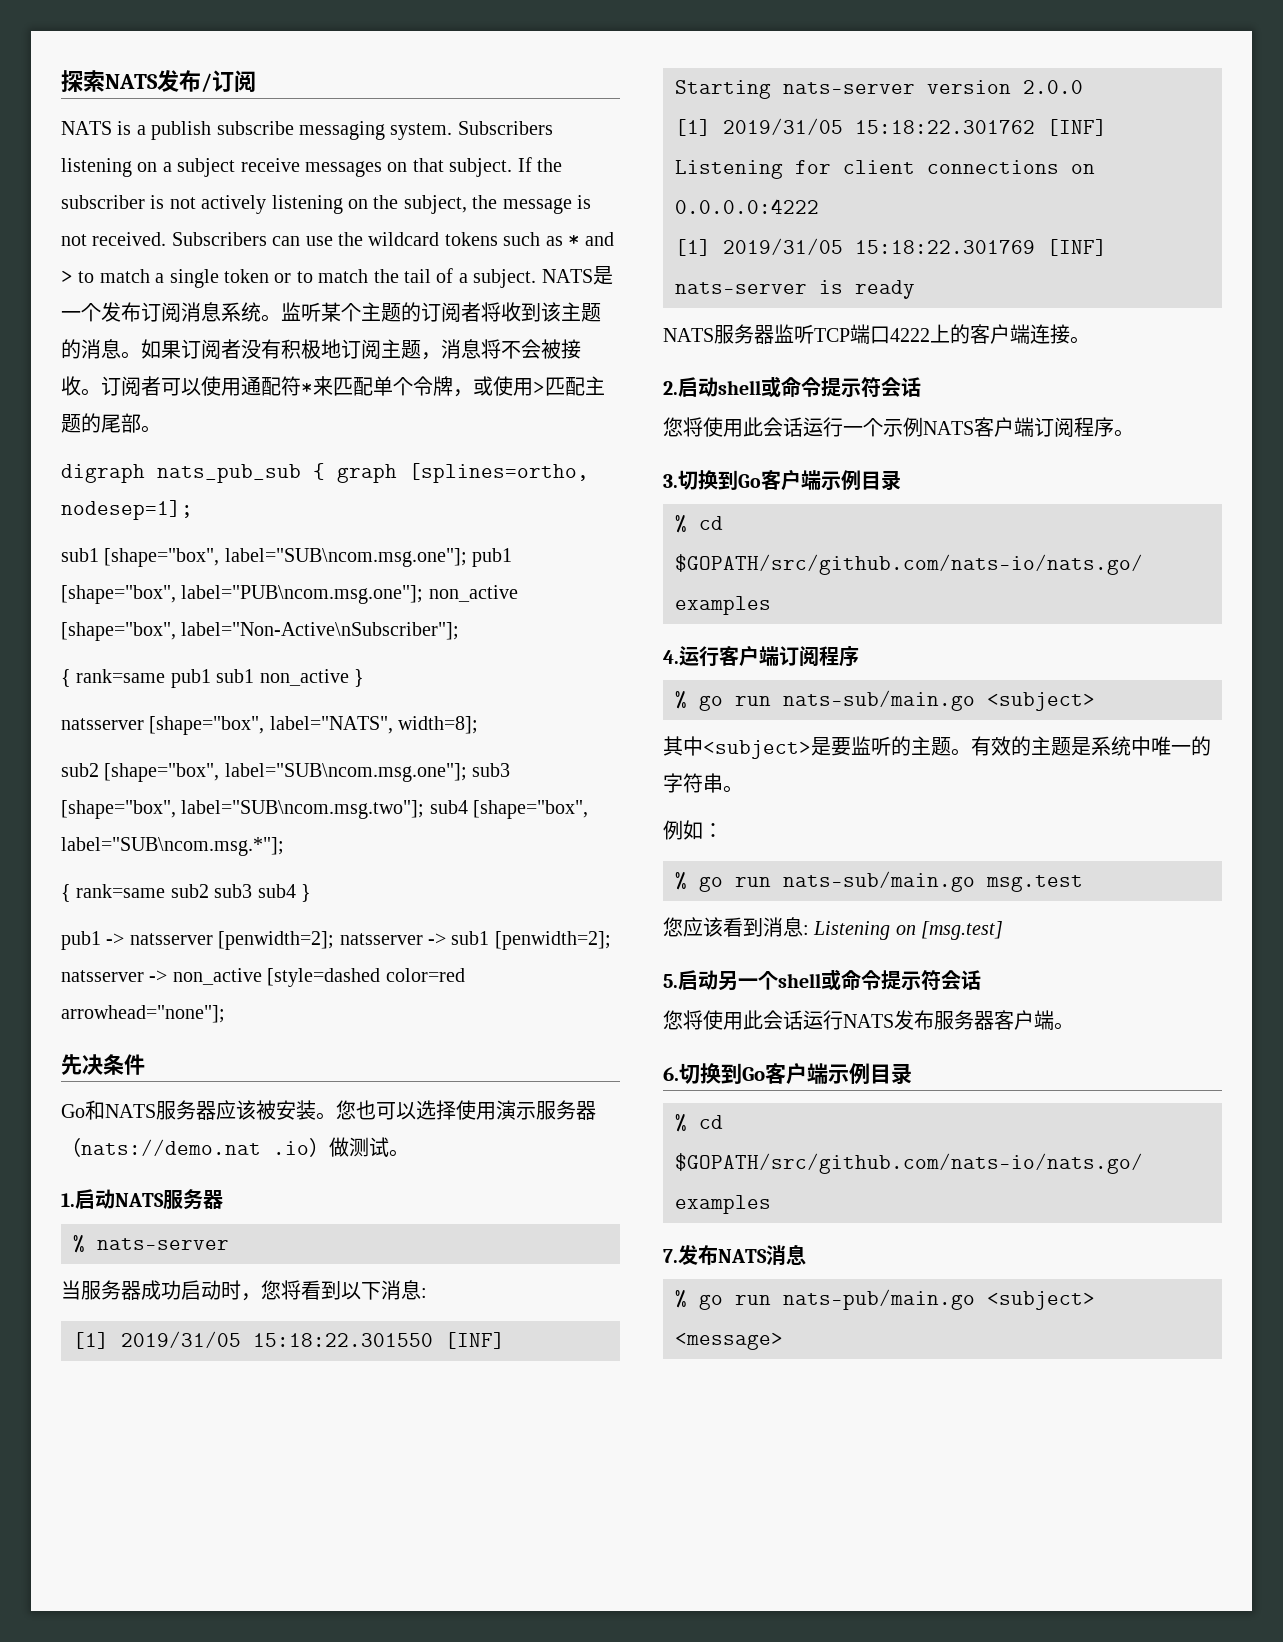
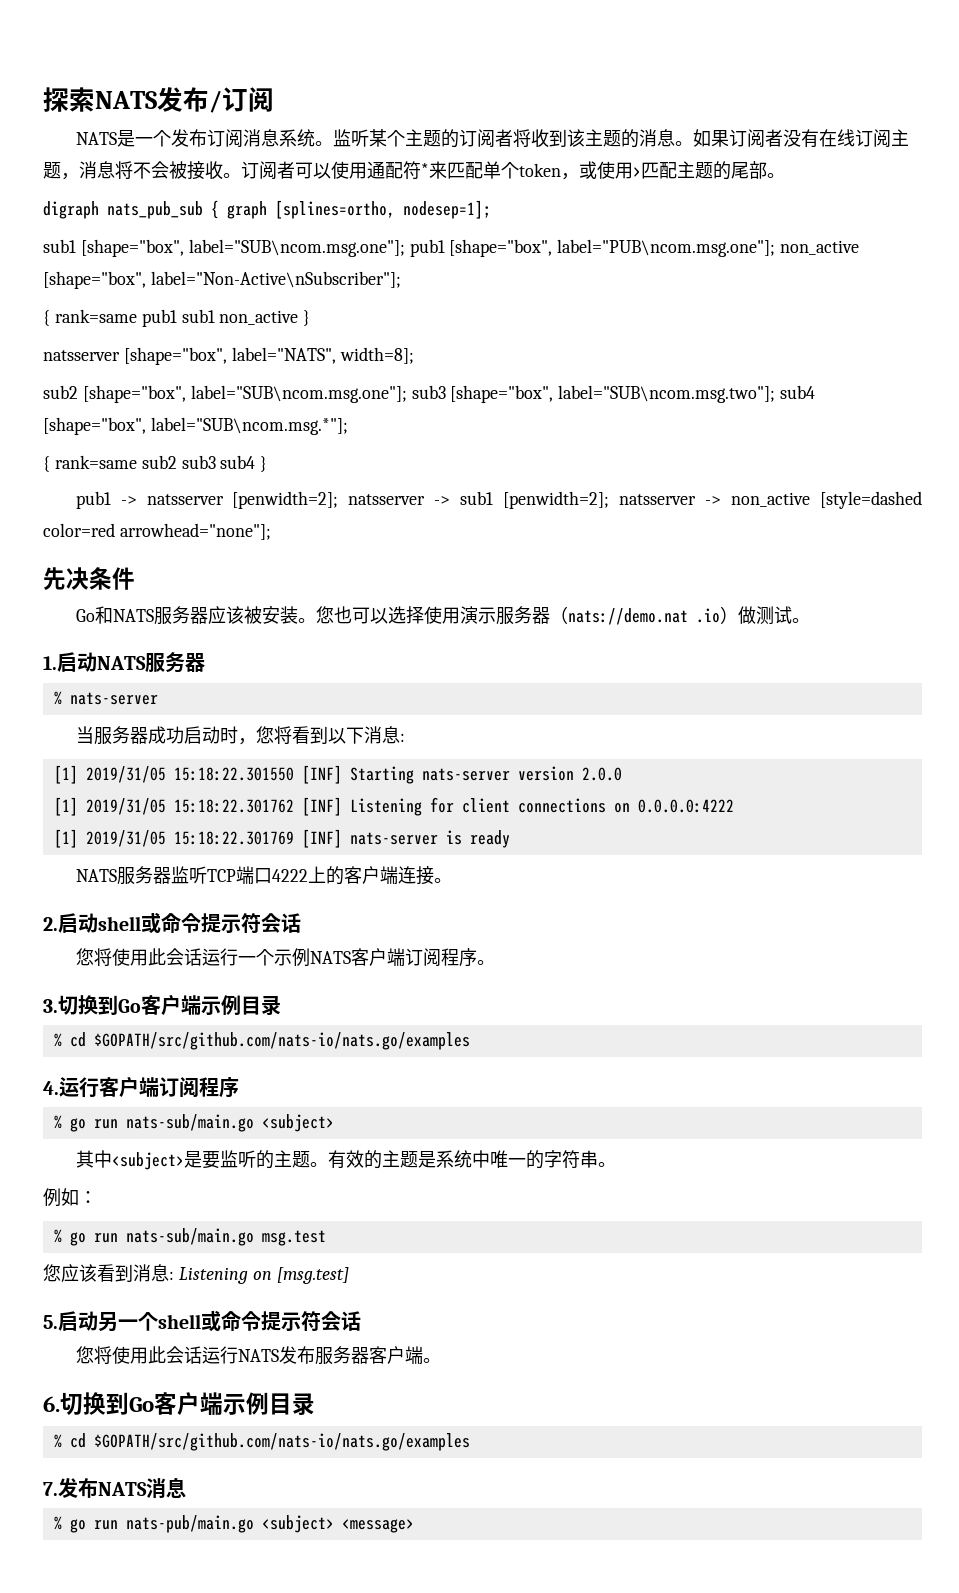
- NATS is a publish subscribe messaging system. Subscribers listening on a subject receive messages on that subject. If the subscriber is not actively listening on the subject, the message is not received. Subscribers can use the wildcard tokens such as * and > to match a single token or to match the tail of a subject. NATS是一个发布订阅消息系统。
+ NATS是一个发布订阅消息系统。
- 如果订阅者没有积极地订阅主题，消息将不会被接收。
+ 如果订阅者没有在线订阅主题，消息将不会被接收。
- 订阅者可以使用通配符*来匹配单个令牌，或使用>匹配主题的尾部。
+ 订阅者可以使用通配符*来匹配单个token，或使用>匹配主题的尾部。

